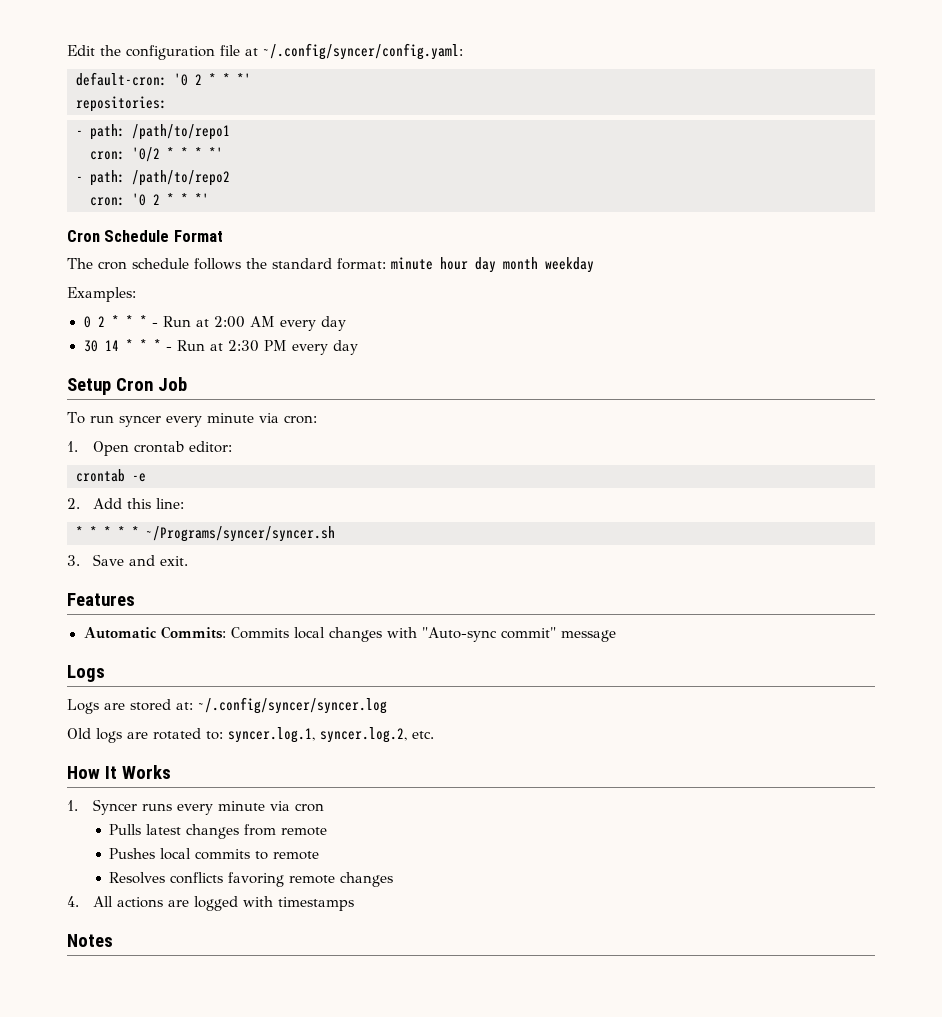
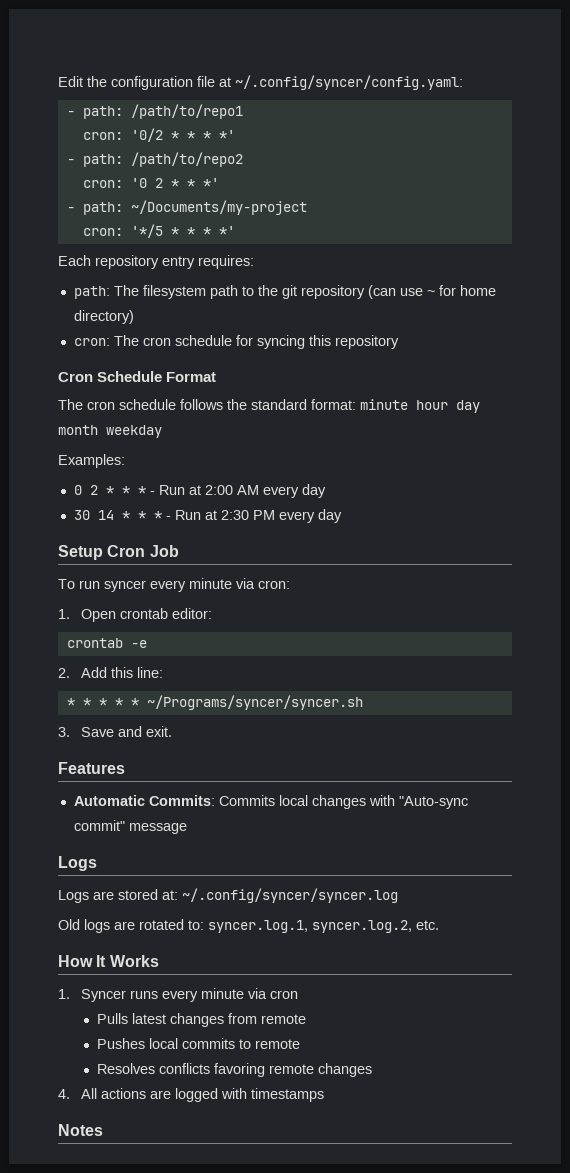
- default-cron: '0 2 * * *'
- repositories:
+ - path: ~/Documents/my-project
+ cron: '*/5 * * * *'
+ Each repository entry requires:
+ path: The filesystem path to the git repository (can use ~ for home directory)
+ cron: The cron schedule for syncing this repository

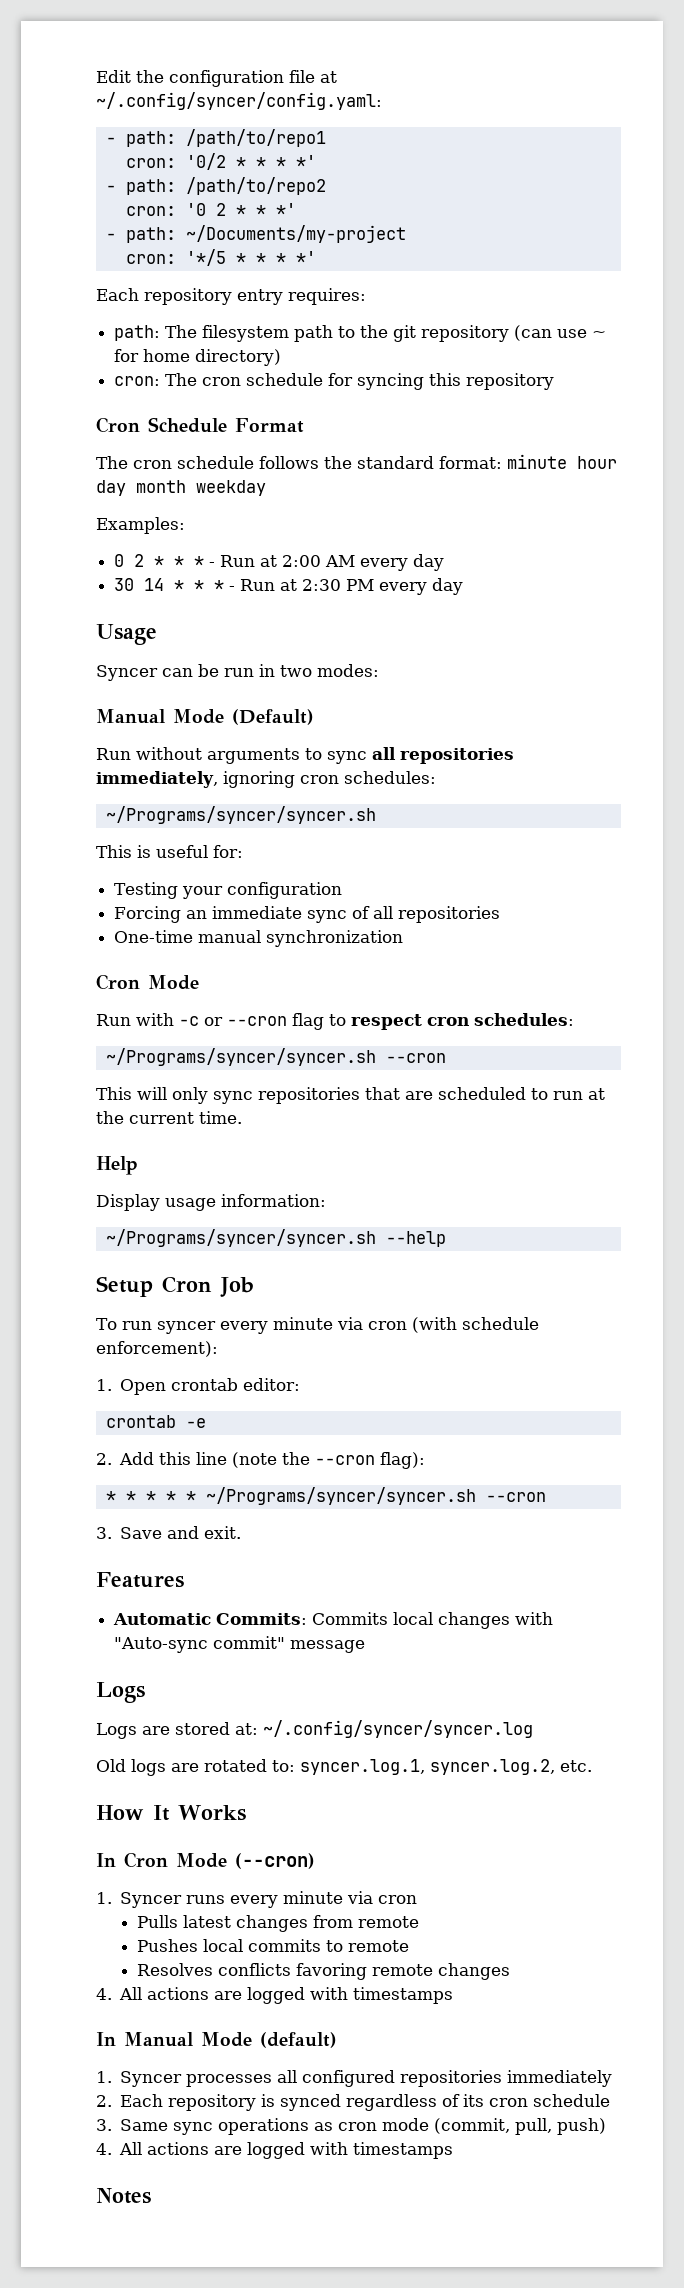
+ Usage
+ Syncer can be run in two modes:
+ Manual Mode (Default)
+ Run without arguments to sync all repositories immediately, ignoring cron schedules:
+ ~/Programs/syncer/syncer.sh
+ This is useful for:
+ Testing your configuration
+ Forcing an immediate sync of all repositories
+ One-time manual synchronization
+ Cron Mode
+ Run with -c or --cron flag to respect cron schedules:
+ ~/Programs/syncer/syncer.sh --cron
+ This will only sync repositories that are scheduled to run at the current time.
+ Help
+ Display usage information:
+ ~/Programs/syncer/syncer.sh --help
- To run syncer every minute via cron:
+ To run syncer every minute via cron (with schedule enforcement):
- 2. Add this line:
+ 2. Add this line (note the --cron flag):
- * * * * * ~/Programs/syncer/syncer.sh
+ * * * * * ~/Programs/syncer/syncer.sh --cron
+ In Cron Mode (--cron)
+ In Manual Mode (default)
+ 1. Syncer processes all configured repositories immediately
+ 2. Each repository is synced regardless of its cron schedule
+ 3. Same sync operations as cron mode (commit, pull, push)
+ 4. All actions are logged with timestamps

